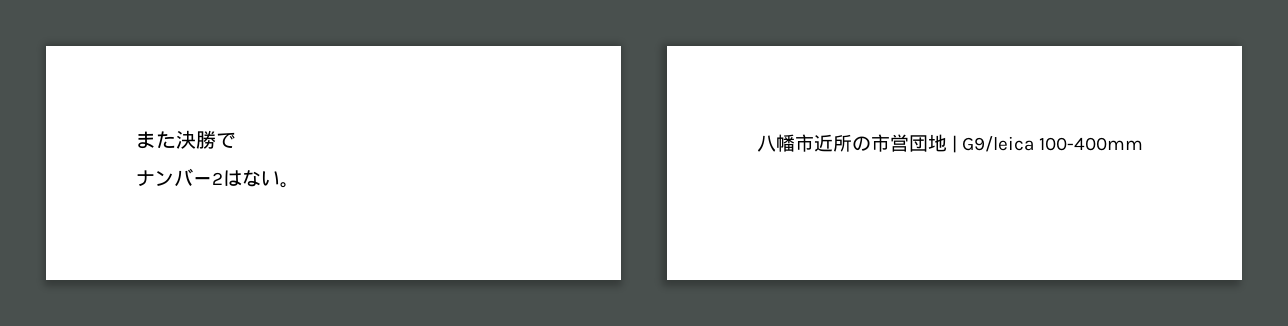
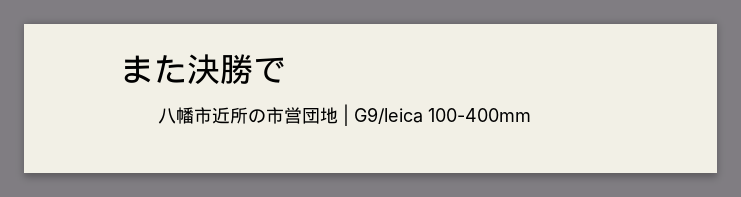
- ナンバー2はない。

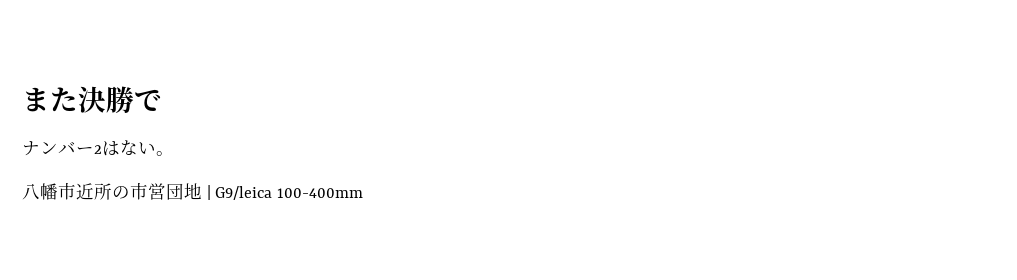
+ ナンバー2はない。

